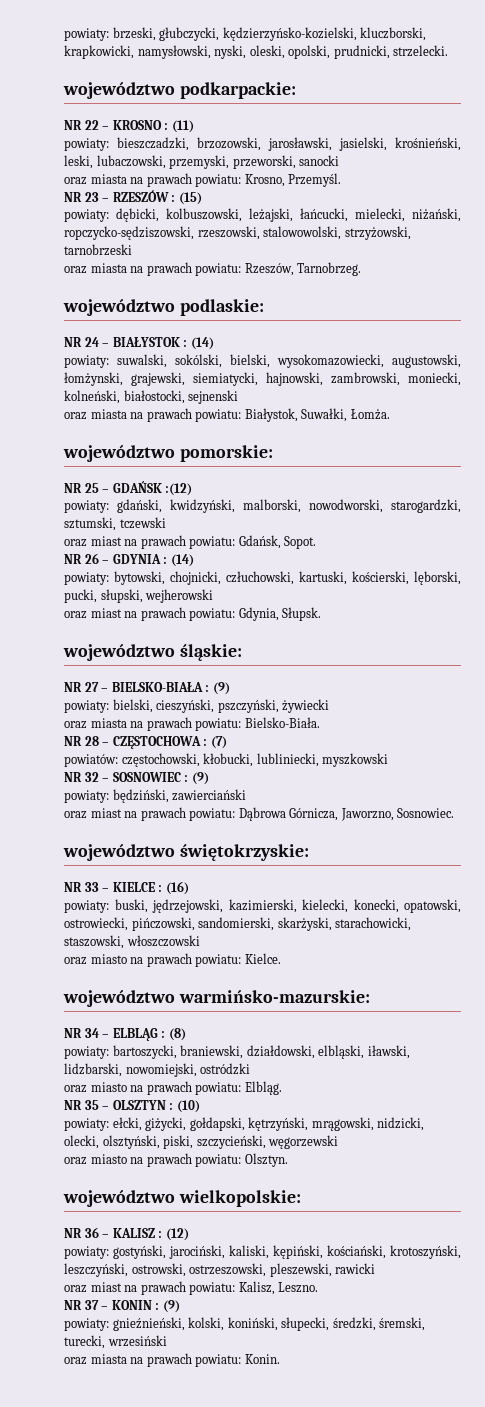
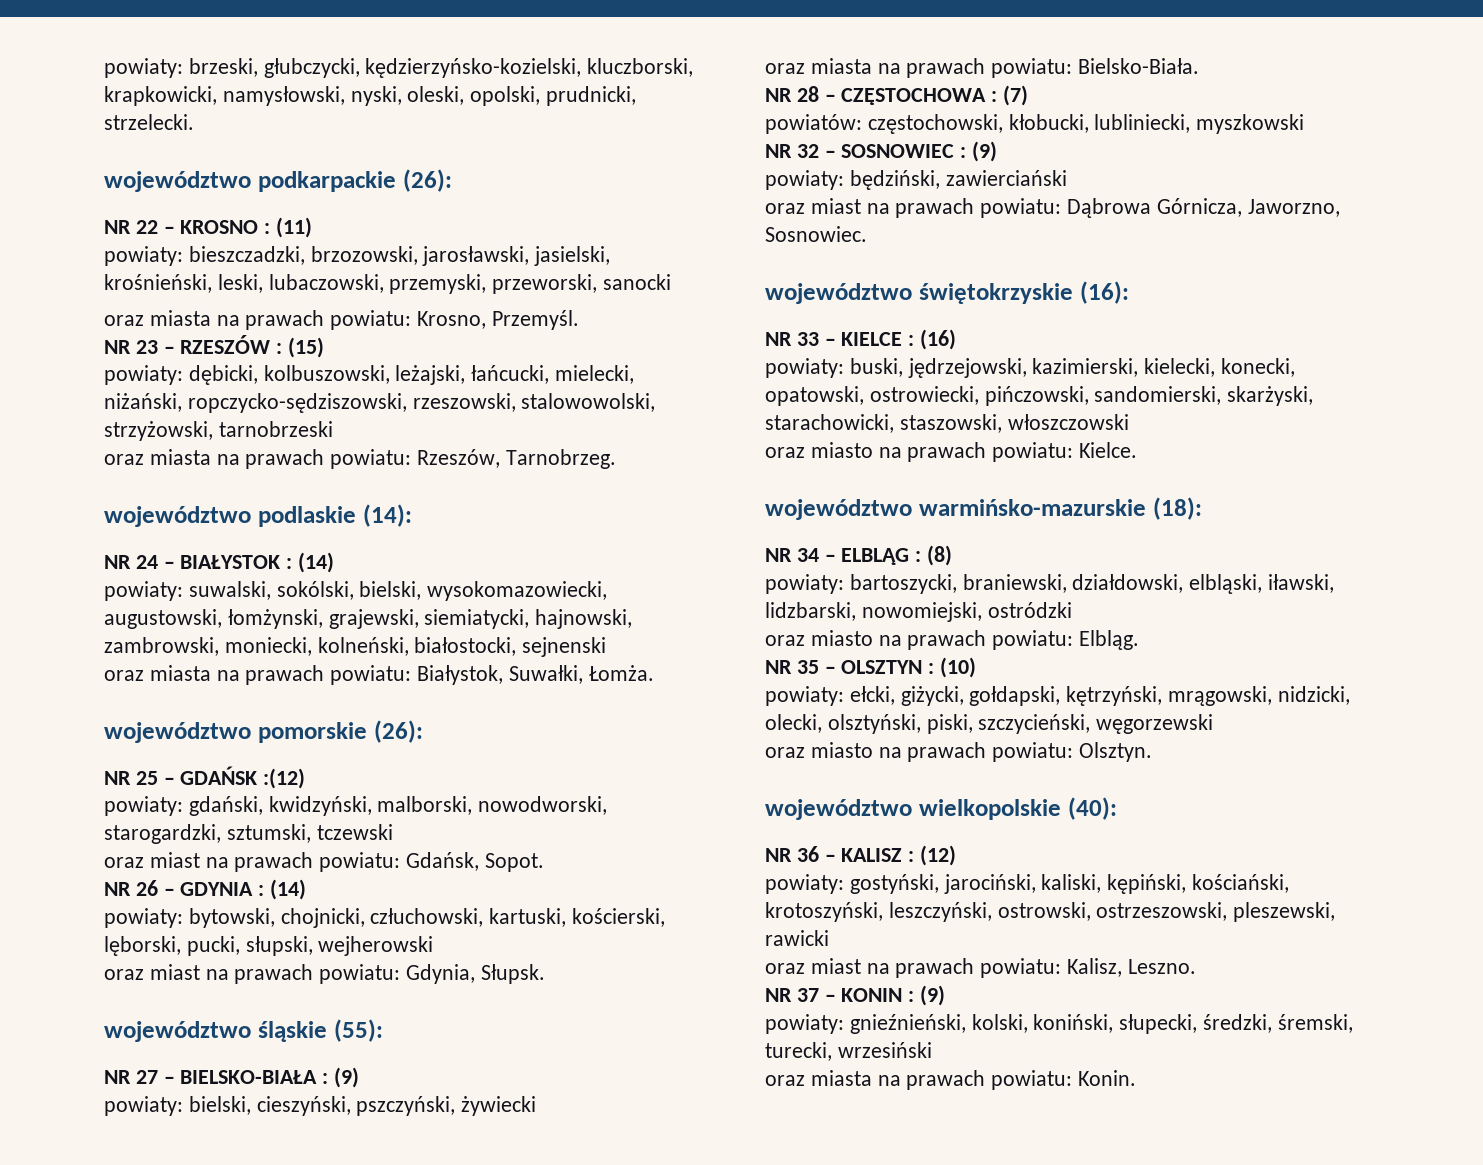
- województwo podkarpackie:
+ województwo podkarpackie (26):
- województwo podlaskie:
+ województwo podlaskie (14):
- województwo pomorskie:
+ województwo pomorskie (26):
- województwo śląskie:
+ województwo śląskie (55):
- województwo świętokrzyskie:
+ województwo świętokrzyskie (16):
- województwo warmińsko-mazurskie:
+ województwo warmińsko-mazurskie (18):
- województwo wielkopolskie:
+ województwo wielkopolskie (40):

